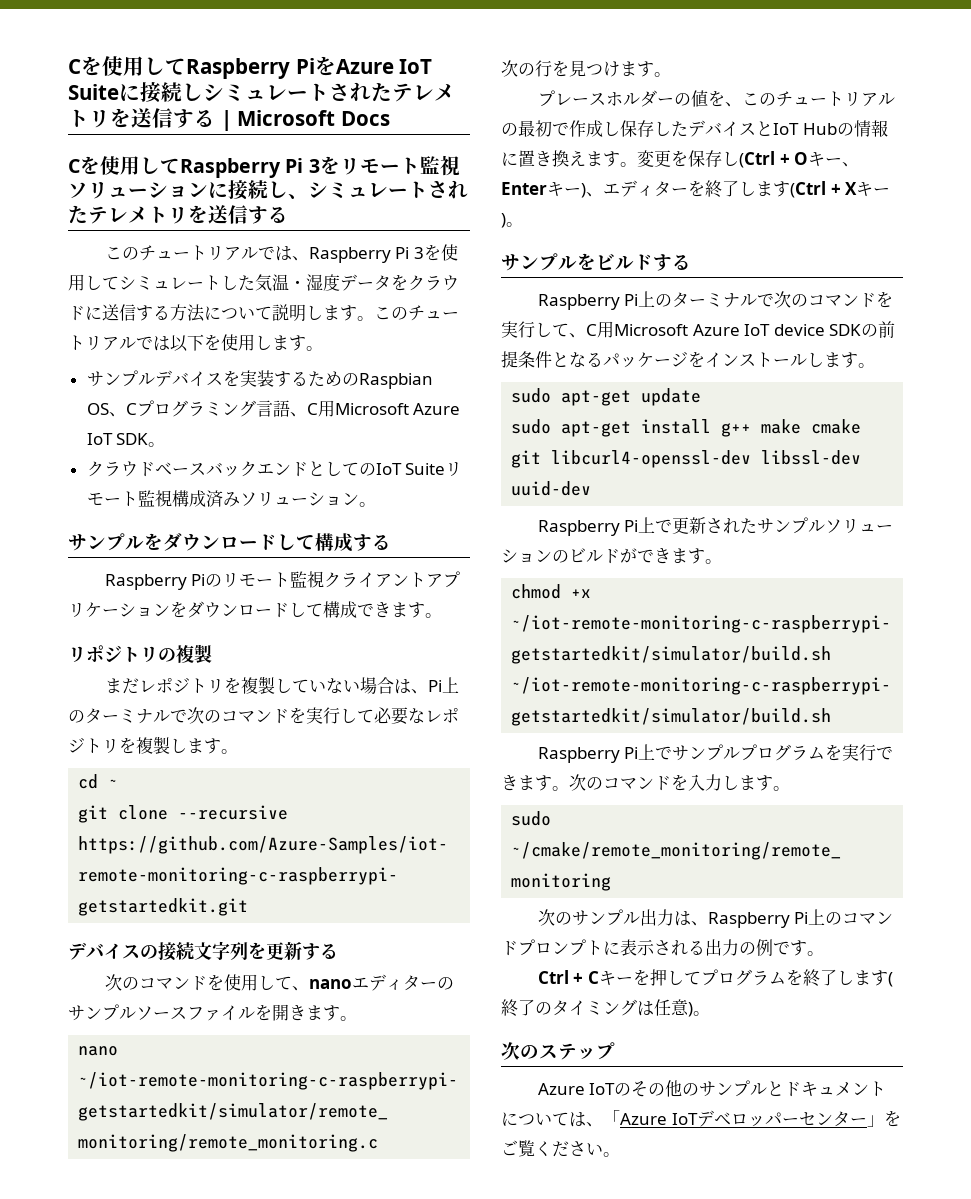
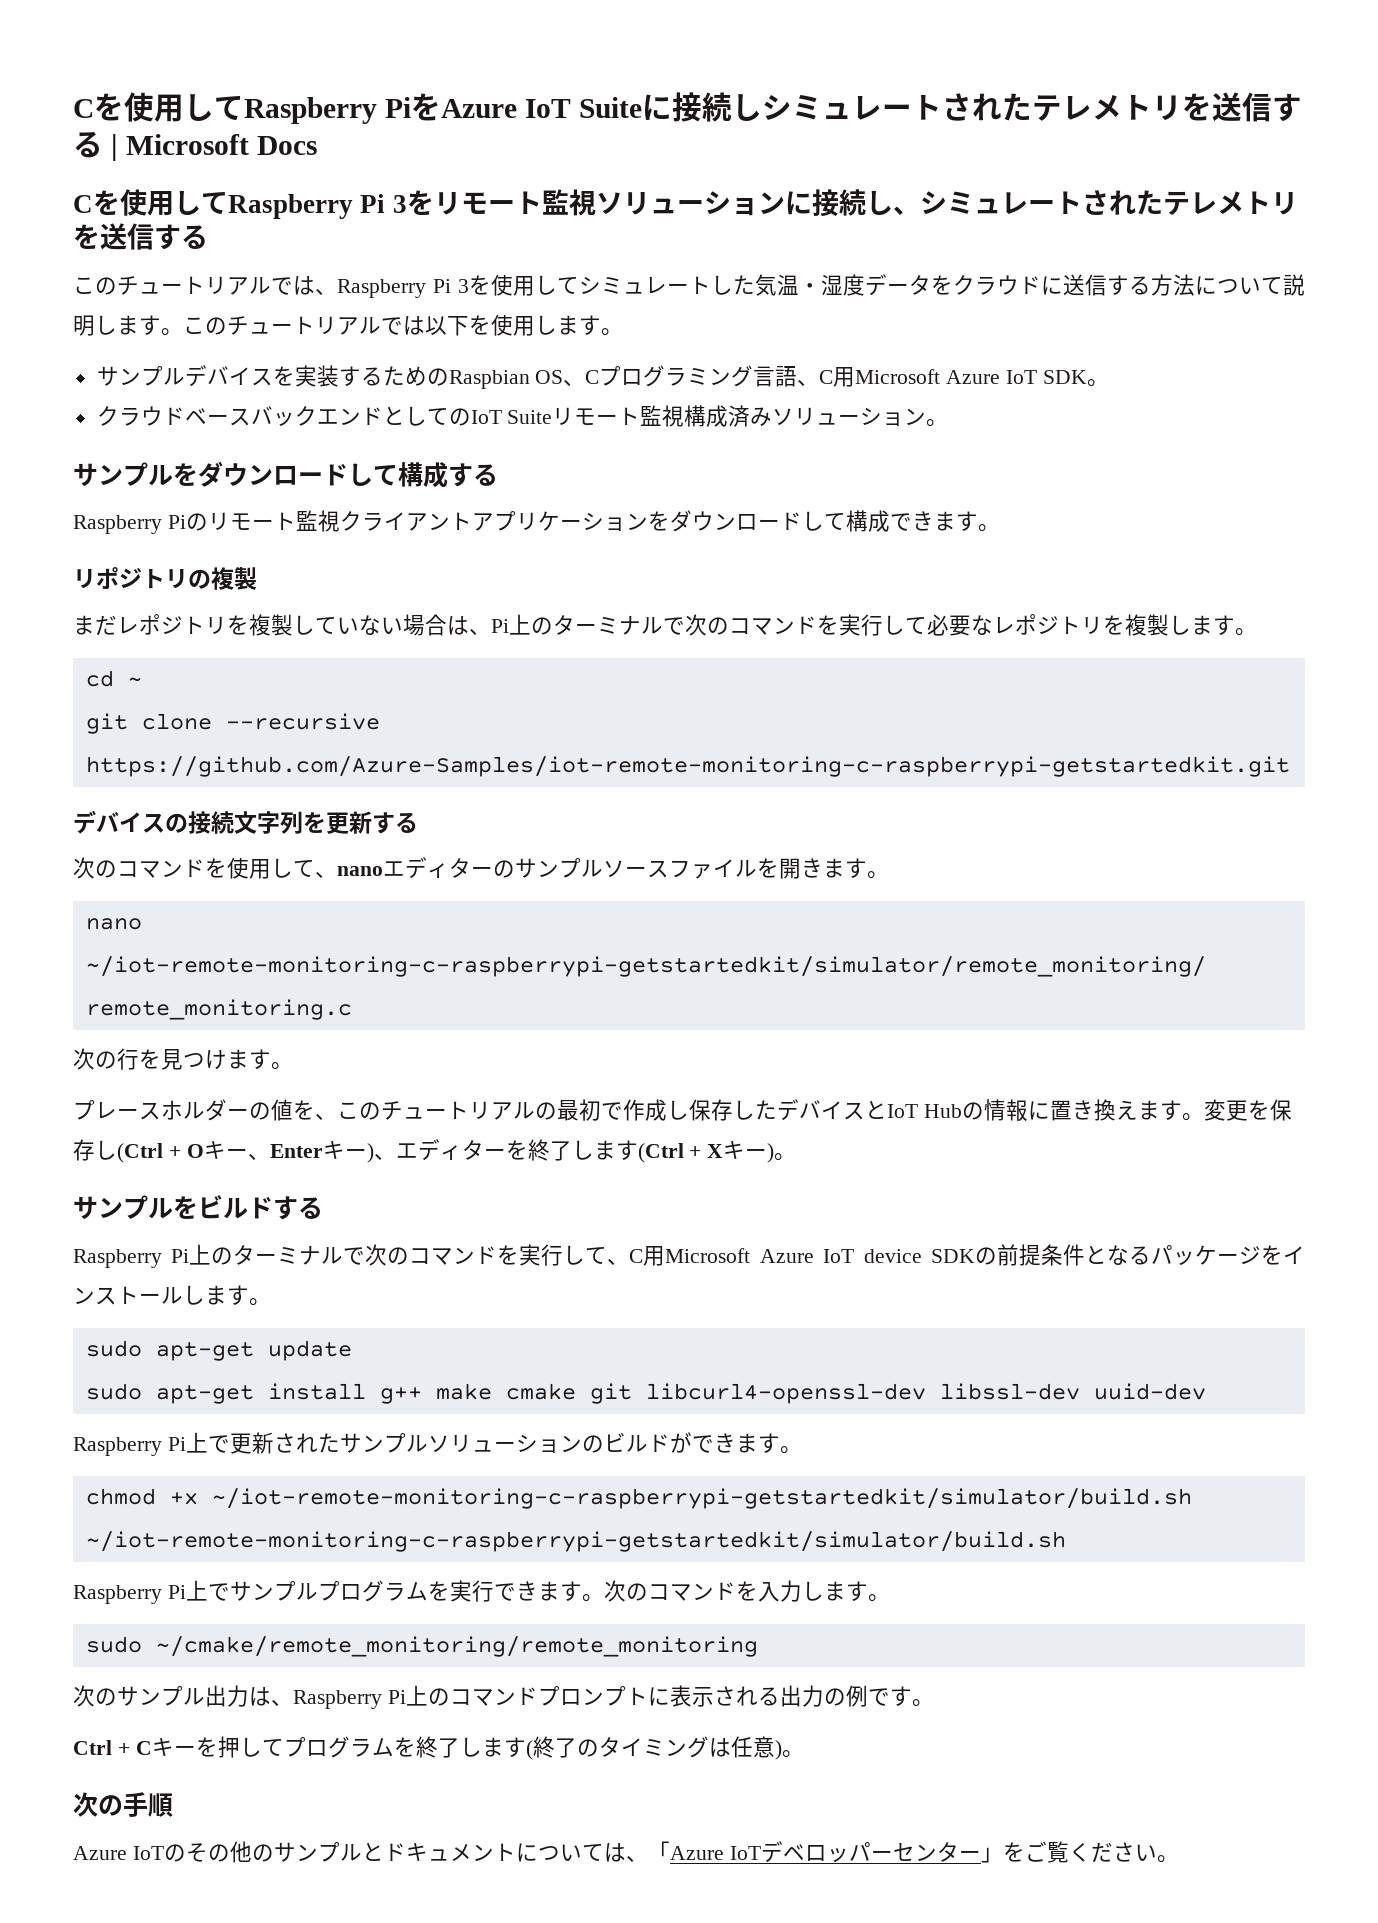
- 次のステップ
+ 次の手順

